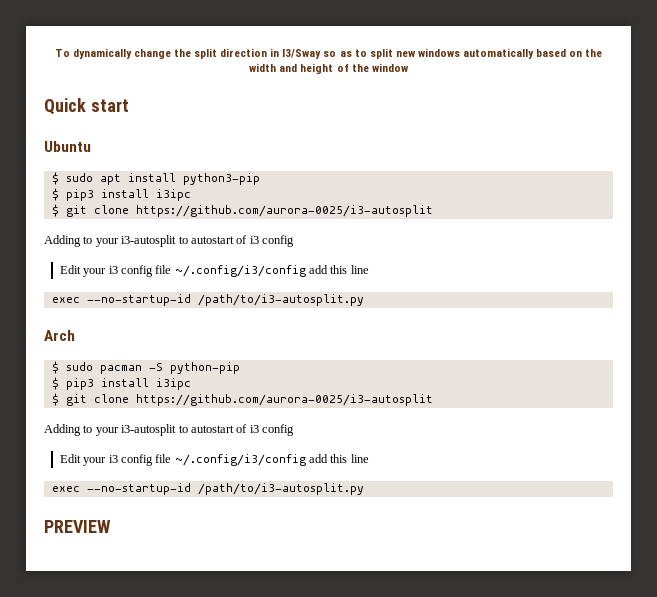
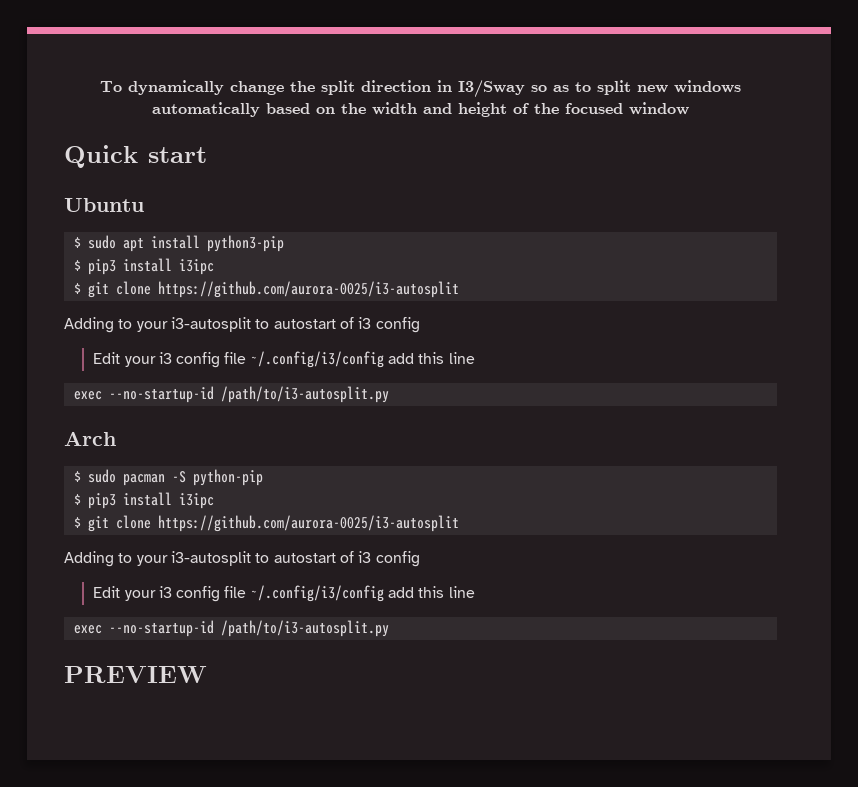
- To dynamically change the split direction in I3/Sway so as to split new windows automatically based on the width and height of the window
+ To dynamically change the split direction in I3/Sway so as to split new windows automatically based on the width and height of the focused window

